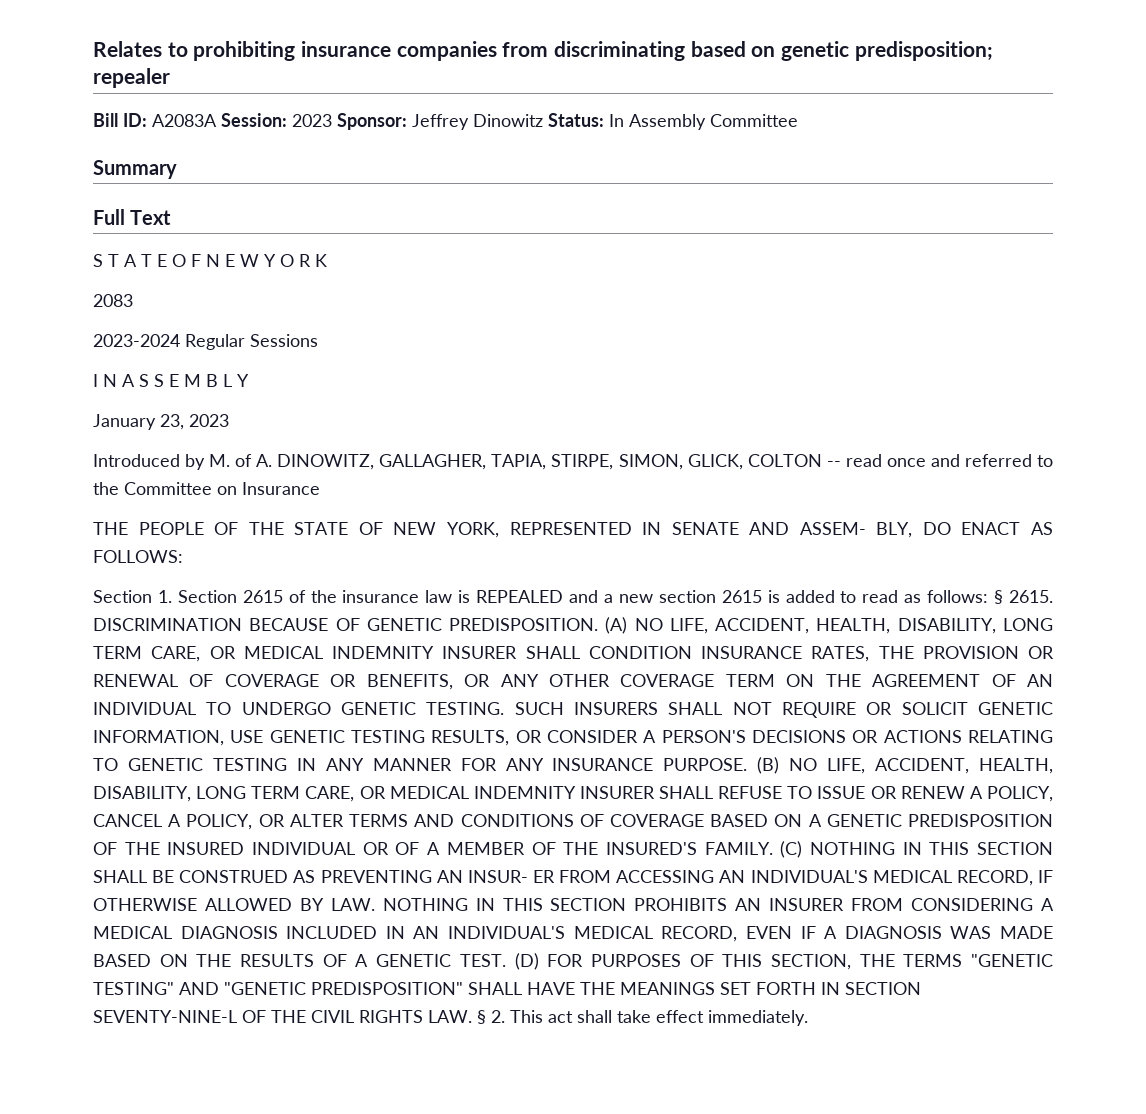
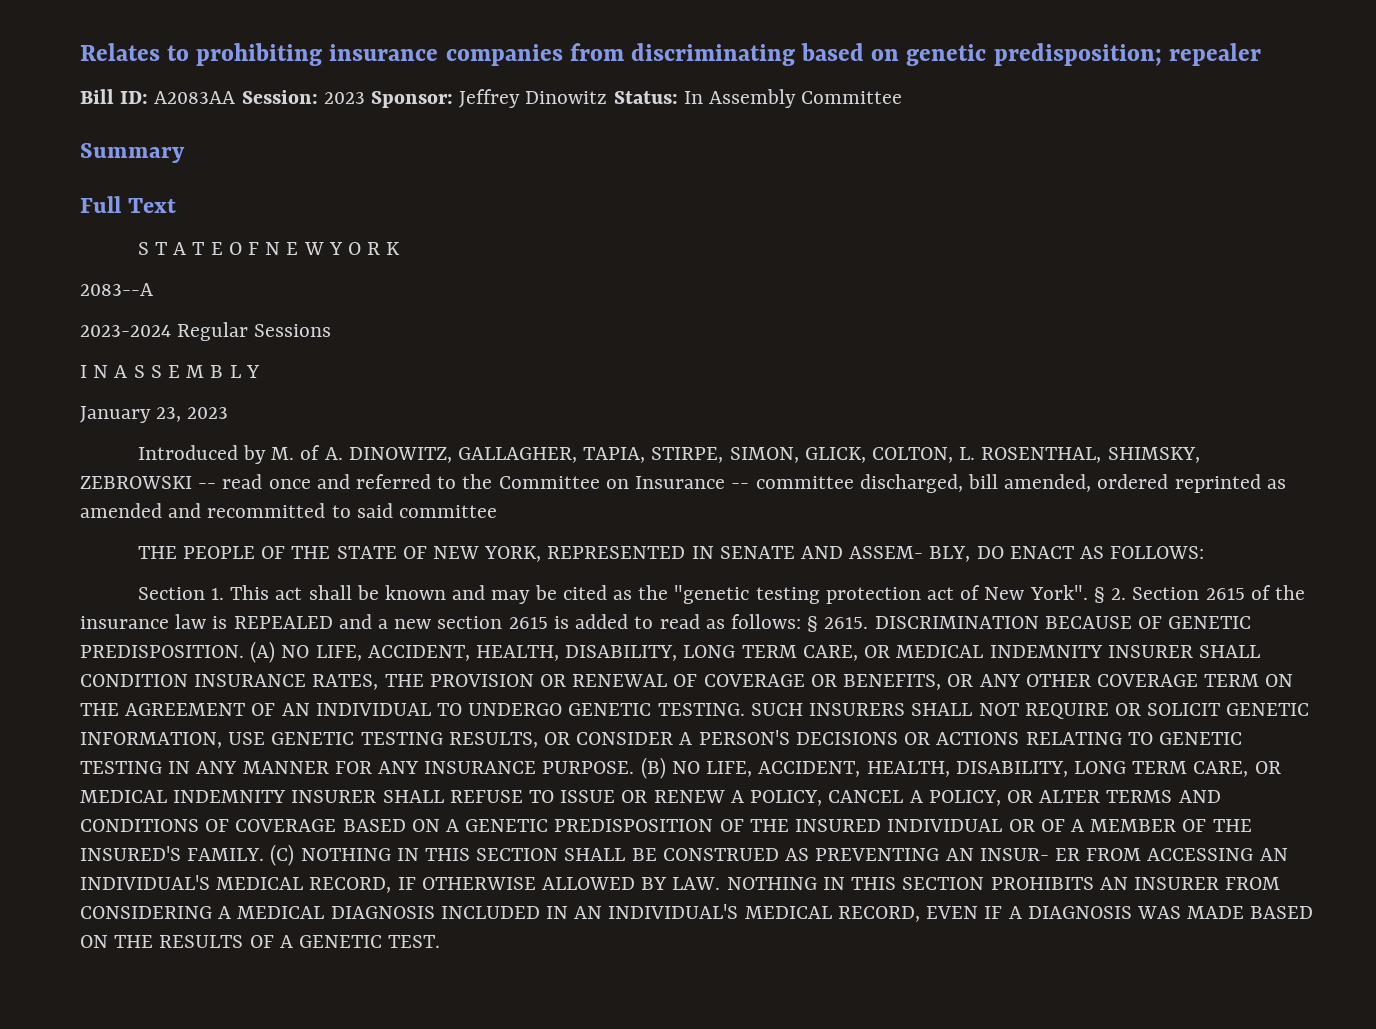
- Bill ID: A2083A Session: 2023 Sponsor: Jeffrey Dinowitz Status: In Assembly Committee
+ Bill ID: A2083AA Session: 2023 Sponsor: Jeffrey Dinowitz Status: In Assembly Committee
- 2083
+ 2083--A
- Introduced by M. of A. DINOWITZ, GALLAGHER, TAPIA, STIRPE, SIMON, GLICK, COLTON -- read once and referred to the Committee on Insurance
+ Introduced by M. of A. DINOWITZ, GALLAGHER, TAPIA, STIRPE, SIMON, GLICK, COLTON, L. ROSENTHAL, SHIMSKY, ZEBROWSKI -- read once and referred to the Committee on Insurance -- committee discharged, bill amended, ordered reprinted as amended and recommitted to said committee
- Section 1. Section 2615 of the insurance law is REPEALED and a new section 2615 is added to read as follows: § 2615.
+ Section 1. This act shall be known and may be cited as the "genetic testing protection act of New York". § 2. Section 2615 of the insurance law is REPEALED and a new section 2615 is added to read as follows: § 2615.
- (D) FOR PURPOSES OF THIS SECTION, THE TERMS "GENETIC TESTING" AND "GENETIC PREDISPOSITION" SHALL HAVE THE MEANINGS SET FORTH IN SECTION SEVENTY-NINE-L OF THE CIVIL RIGHTS LAW. § 2. This act shall take effect immediately.

